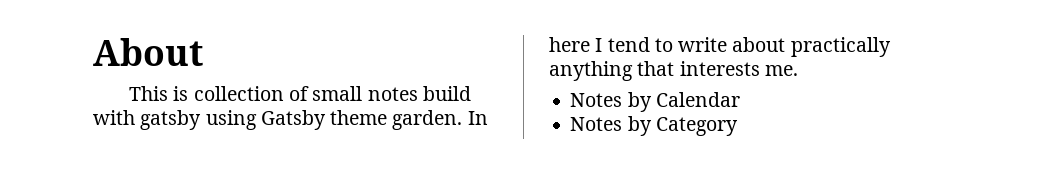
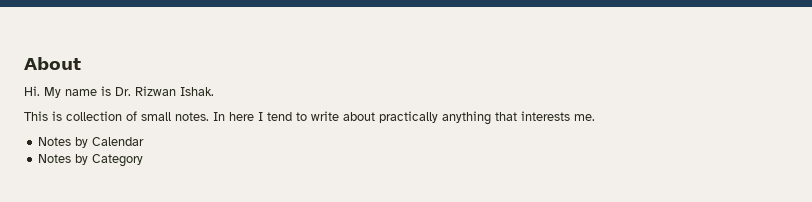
+ Hi. My name is Dr. Rizwan Ishak.
- This is collection of small notes build with gatsby using Gatsby theme garden.
+ This is collection of small notes.

